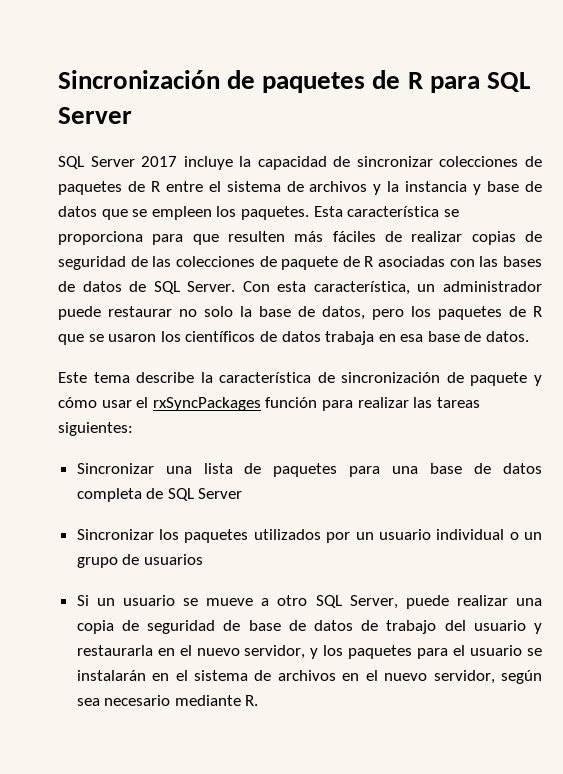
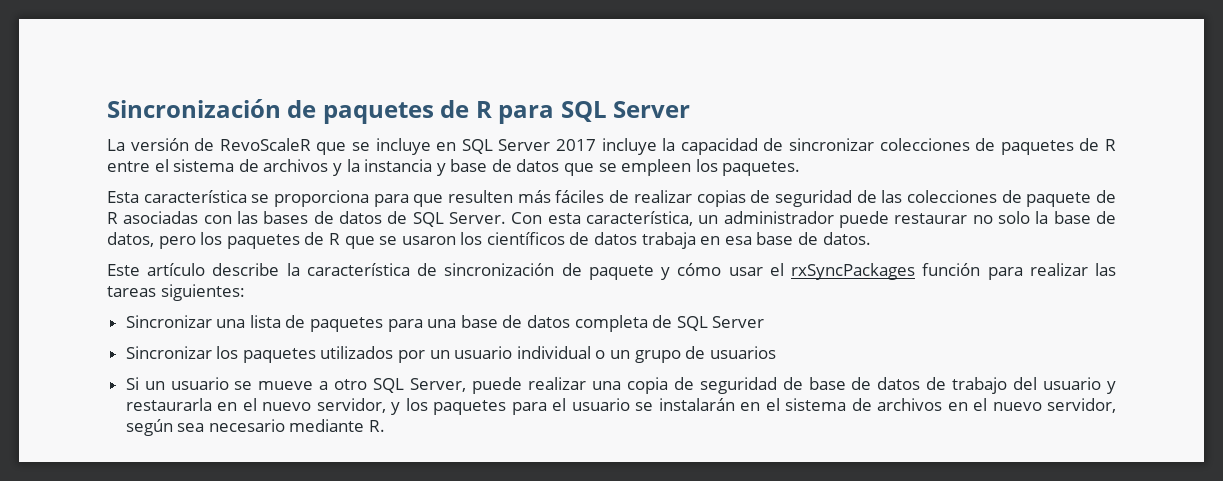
- SQL Server 2017 incluye la capacidad de sincronizar colecciones de paquetes de R entre el sistema de archivos y la instancia y base de datos que se empleen los paquetes. Esta característica se proporciona para que resulten más fáciles de realizar copias de seguridad de las colecciones de paquete de R asociadas con las bases de datos de SQL Server.
+ La versión de RevoScaleR que se incluye en SQL Server 2017 incluye la capacidad de sincronizar colecciones de paquetes de R entre el sistema de archivos y la instancia y base de datos que se empleen los paquetes.
+ Esta característica se proporciona para que resulten más fáciles de realizar copias de seguridad de las colecciones de paquete de R asociadas con las bases de datos de SQL Server.
- Este tema describe la característica de sincronización de paquete y cómo usar el rxSyncPackages función para realizar las tareas siguientes:
+ Este artículo describe la característica de sincronización de paquete y cómo usar el rxSyncPackages función para realizar las tareas siguientes:

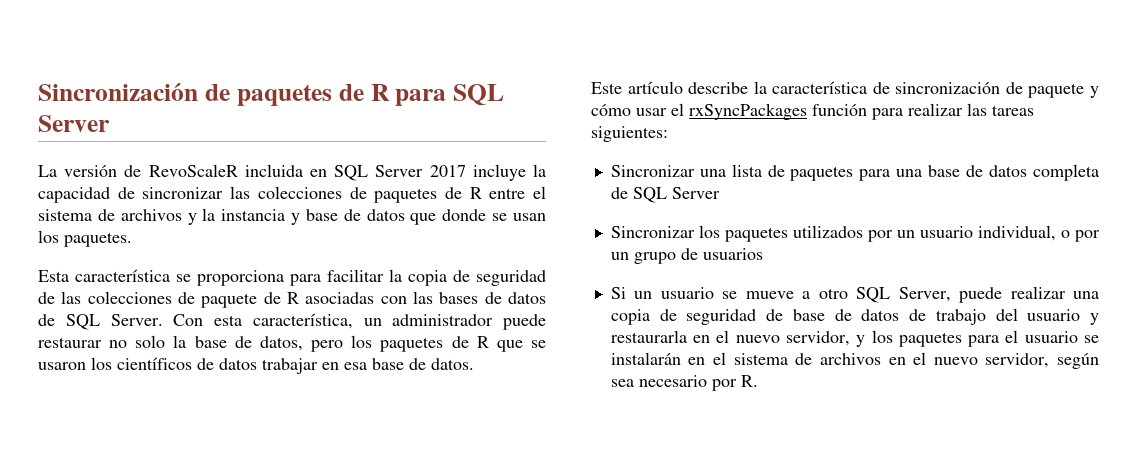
- La versión de RevoScaleR que se incluye en SQL Server 2017 incluye la capacidad de sincronizar colecciones de paquetes de R entre el sistema de archivos y la instancia y base de datos que se empleen los paquetes.
+ La versión de RevoScaleR incluida en SQL Server 2017 incluye la capacidad de sincronizar las colecciones de paquetes de R entre el sistema de archivos y la instancia y base de datos que donde se usan los paquetes.
- Esta característica se proporciona para que resulten más fáciles de realizar copias de seguridad de las colecciones de paquete de R asociadas con las bases de datos de SQL Server.
+ Esta característica se proporciona para facilitar la copia de seguridad de las colecciones de paquete de R asociadas con las bases de datos de SQL Server.
- Con esta característica, un administrador puede restaurar no solo la base de datos, pero los paquetes de R que se usaron los científicos de datos trabaja en esa base de datos.
+ Con esta característica, un administrador puede restaurar no solo la base de datos, pero los paquetes de R que se usaron los científicos de datos trabajar en esa base de datos.
- Sincronizar los paquetes utilizados por un usuario individual o un grupo de usuarios
+ Sincronizar los paquetes utilizados por un usuario individual, o por un grupo de usuarios
- Si un usuario se mueve a otro SQL Server, puede realizar una copia de seguridad de base de datos de trabajo del usuario y restaurarla en el nuevo servidor, y los paquetes para el usuario se instalarán en el sistema de archivos en el nuevo servidor, según sea necesario mediante R.
+ Si un usuario se mueve a otro SQL Server, puede realizar una copia de seguridad de base de datos de trabajo del usuario y restaurarla en el nuevo servidor, y los paquetes para el usuario se instalarán en el sistema de archivos en el nuevo servidor, según sea necesario por R.

